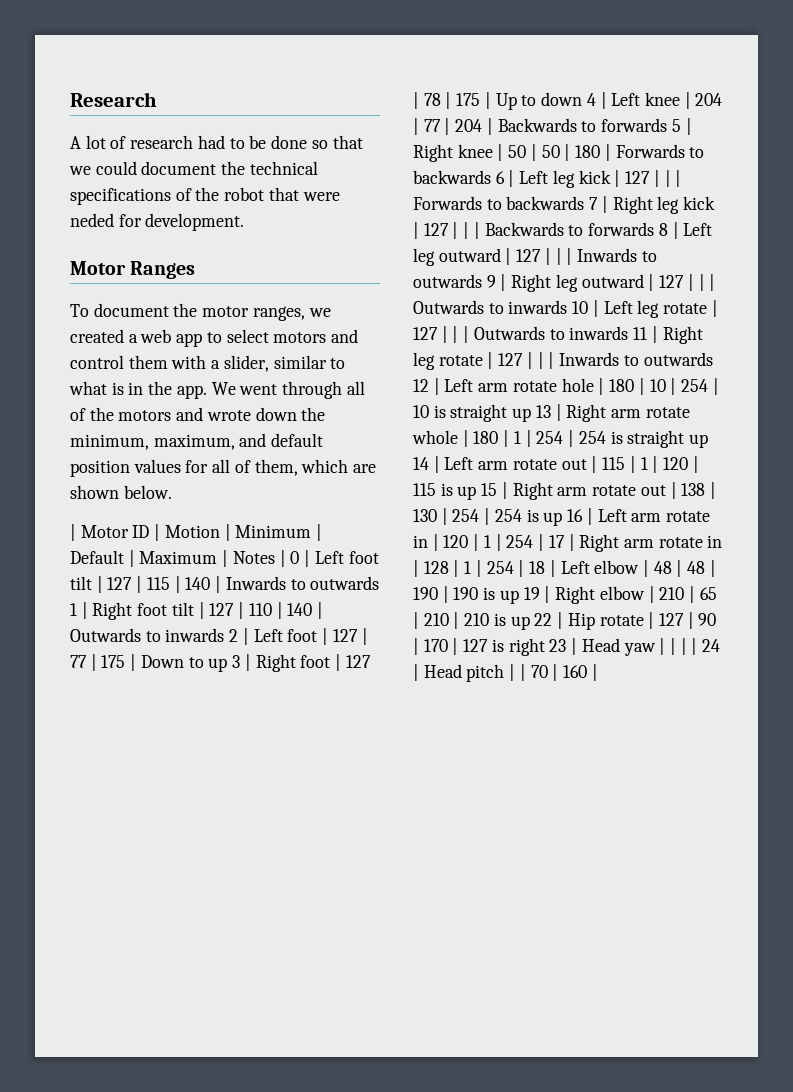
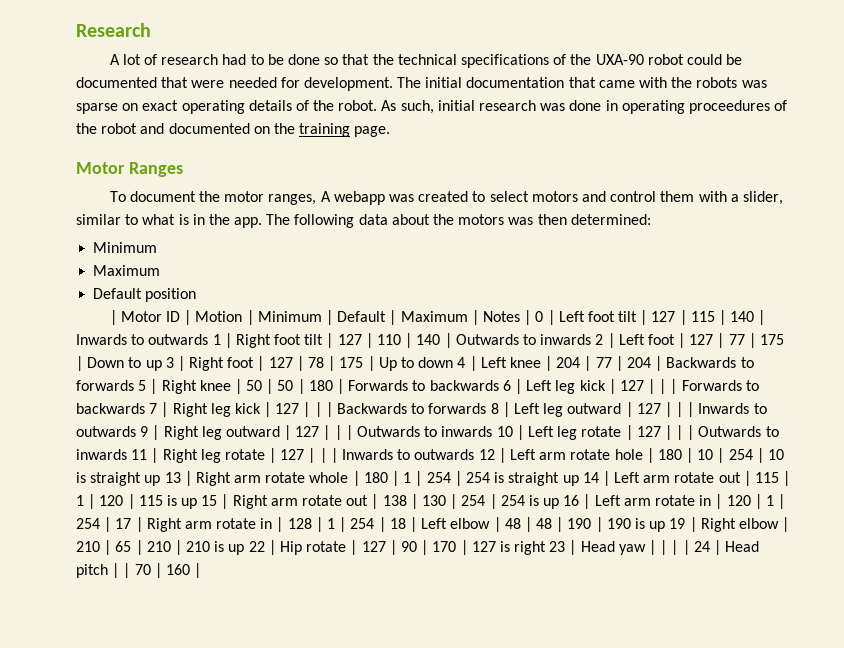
- A lot of research had to be done so that we could document the technical specifications of the robot that were neded for development.
+ A lot of research had to be done so that the technical specifications of the UXA-90 robot could be documented that were needed for development. The initial documentation that came with the robots was sparse on exact operating details of the robot. As such, initial research was done in operating proceedures of the robot and documented on the training page.
- To document the motor ranges, we created a web app to select motors and control them with a slider, similar to what is in the app.
+ To document the motor ranges, A webapp was created to select motors and control them with a slider, similar to what is in the app.
- We went through all of the motors and wrote down the minimum, maximum, and default position values for all of them, which are shown below.
+ The following data about the motors was then determined:
+ Minimum
+ Maximum
+ Default position

